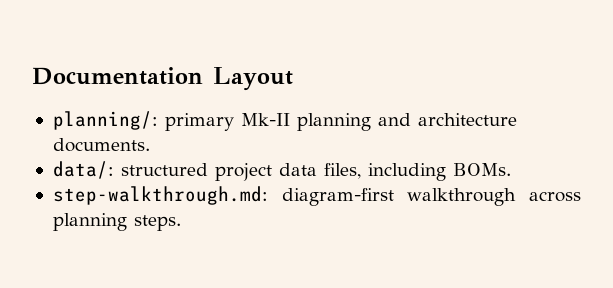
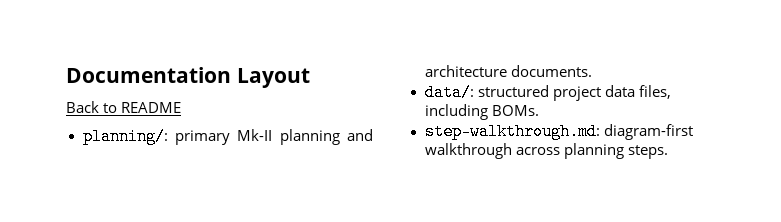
+ Back to README

